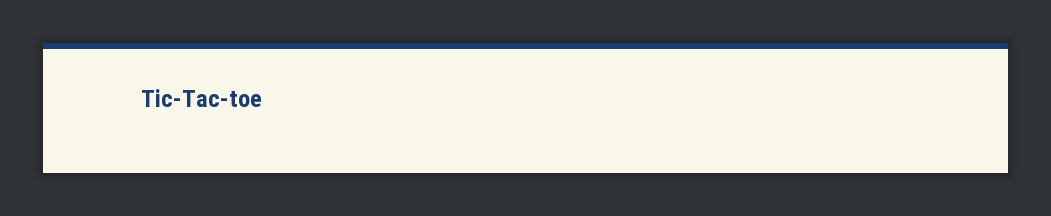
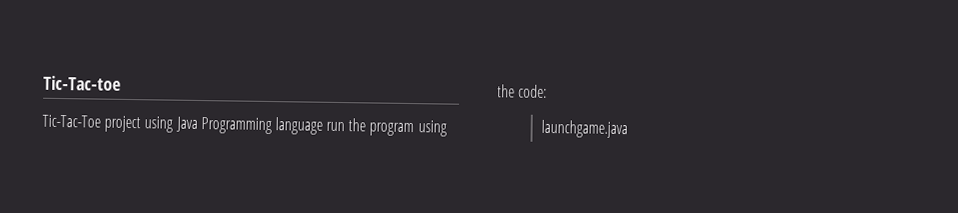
+ Tic-Tac-Toe project using Java Programming language run the program using the code:
+ launchgame.java

